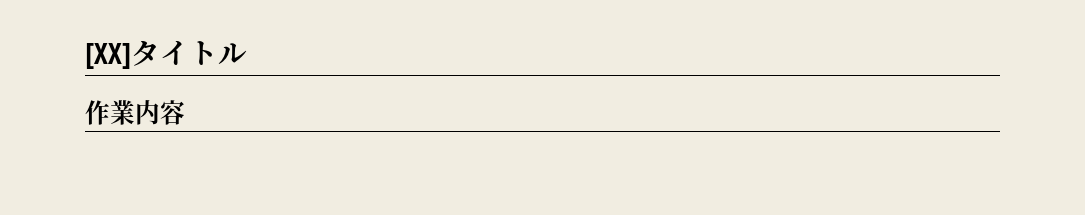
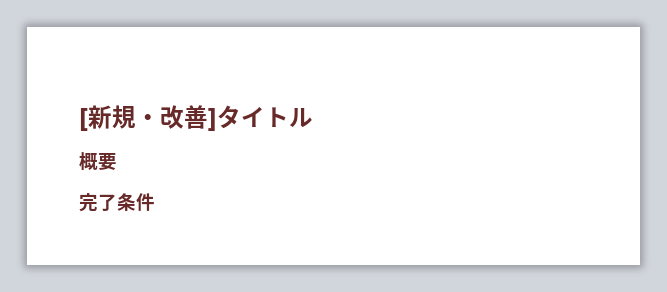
- [XX]タイトル
+ [新規・改善]タイトル
- 作業内容
+ 概要
+ 完了条件

